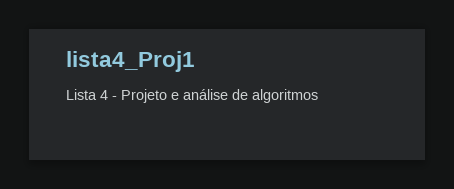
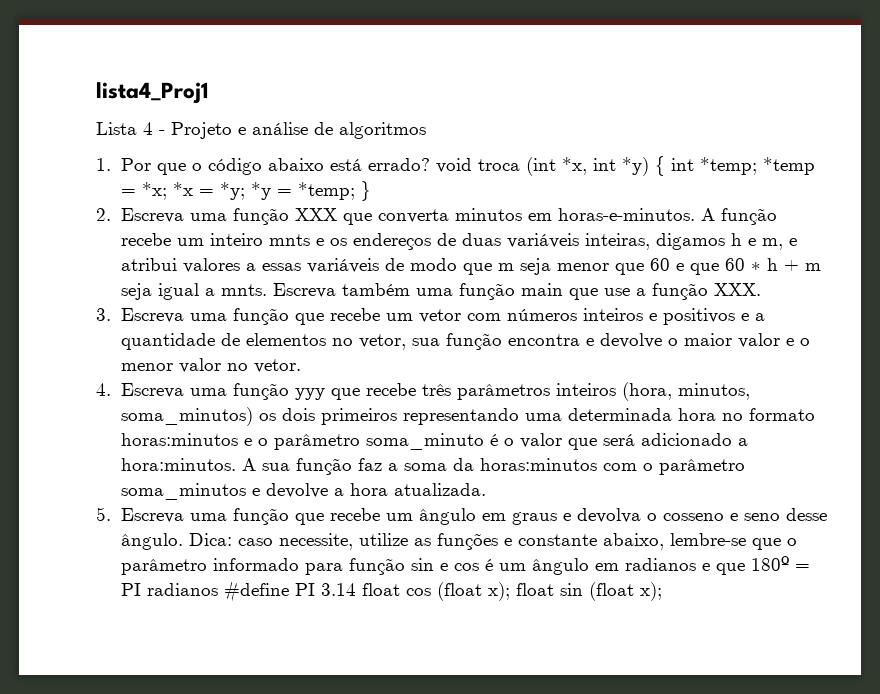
+ 1. Por que o código abaixo está errado? void troca (int *x, int *y) { int *temp; *temp = *x; *x = *y; *y = *temp; }
+ 2. Escreva uma função XXX que converta minutos em horas-e-minutos. A função recebe um inteiro mnts e os endereços de duas variáveis inteiras, digamos h e m, e atribui valores a essas variáveis de modo que m seja menor que 60 e que 60 ∗ h + m seja igual a mnts. Escreva também uma função main que use a função XXX.
+ 3. Escreva uma função que recebe um vetor com números inteiros e positivos e a quantidade de elementos no vetor, sua função encontra e devolve o maior valor e o menor valor no vetor.
+ 4. Escreva uma função yyy que recebe três parâmetros inteiros (hora, minutos, soma_minutos) os dois primeiros representando uma determinada hora no formato horas:minutos e o parâmetro soma_minuto é o valor que será adicionado a hora:minutos. A sua função faz a soma da horas:minutos com o parâmetro soma_minutos e devolve a hora atualizada.
+ 5. Escreva uma função que recebe um ângulo em graus e devolva o cosseno e seno desse ângulo. Dica: caso necessite, utilize as funções e constante abaixo, lembre-se que o parâmetro informado para função sin e cos é um ângulo em radianos e que 180º = PI radianos #define PI 3.14 float cos (float x); float sin (float x);

